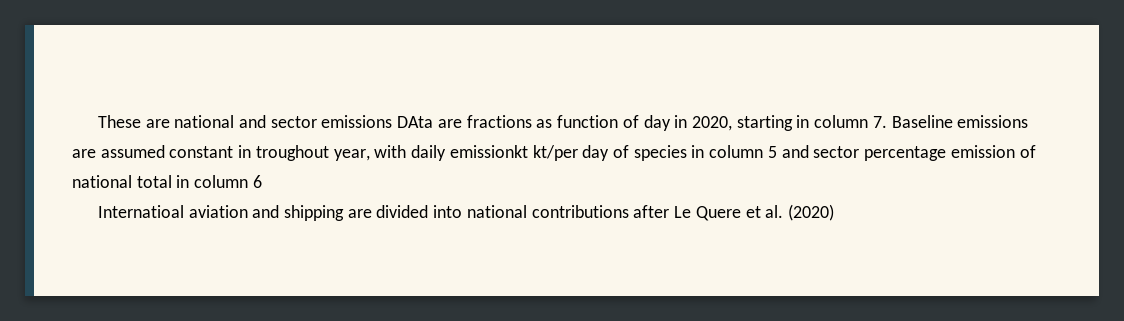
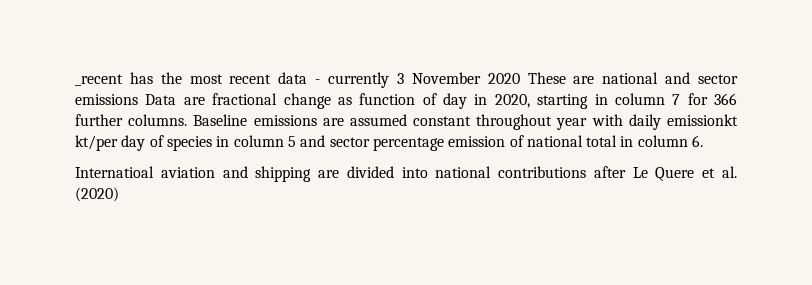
- These are national and sector emissions DAta are fractions as function of day in 2020, starting in column 7. Baseline emissions are assumed constant in troughout year, with daily emissionkt kt/per day of species in column 5 and sector percentage emission of national total in column 6
+ _recent has the most recent data - currently 3 November 2020 These are national and sector emissions Data are fractional change as function of day in 2020, starting in column 7 for 366 further columns. Baseline emissions are assumed constant throughout year with daily emissionkt kt/per day of species in column 5 and sector percentage emission of national total in column 6.

